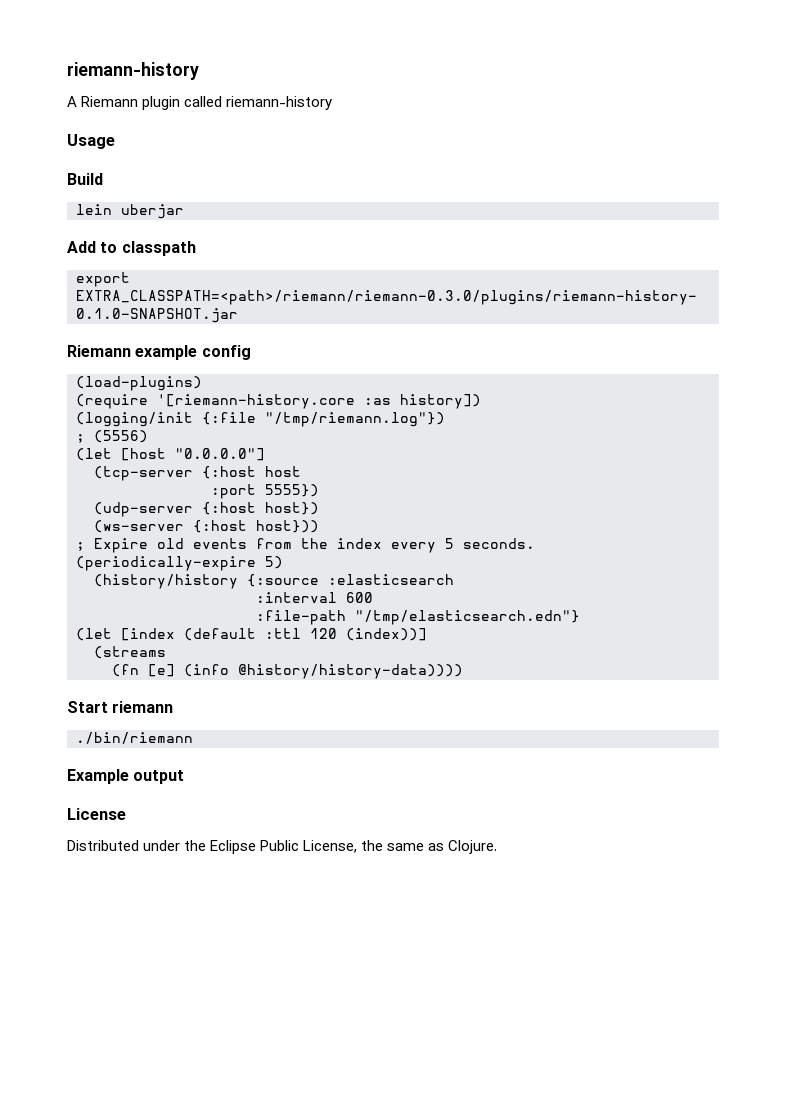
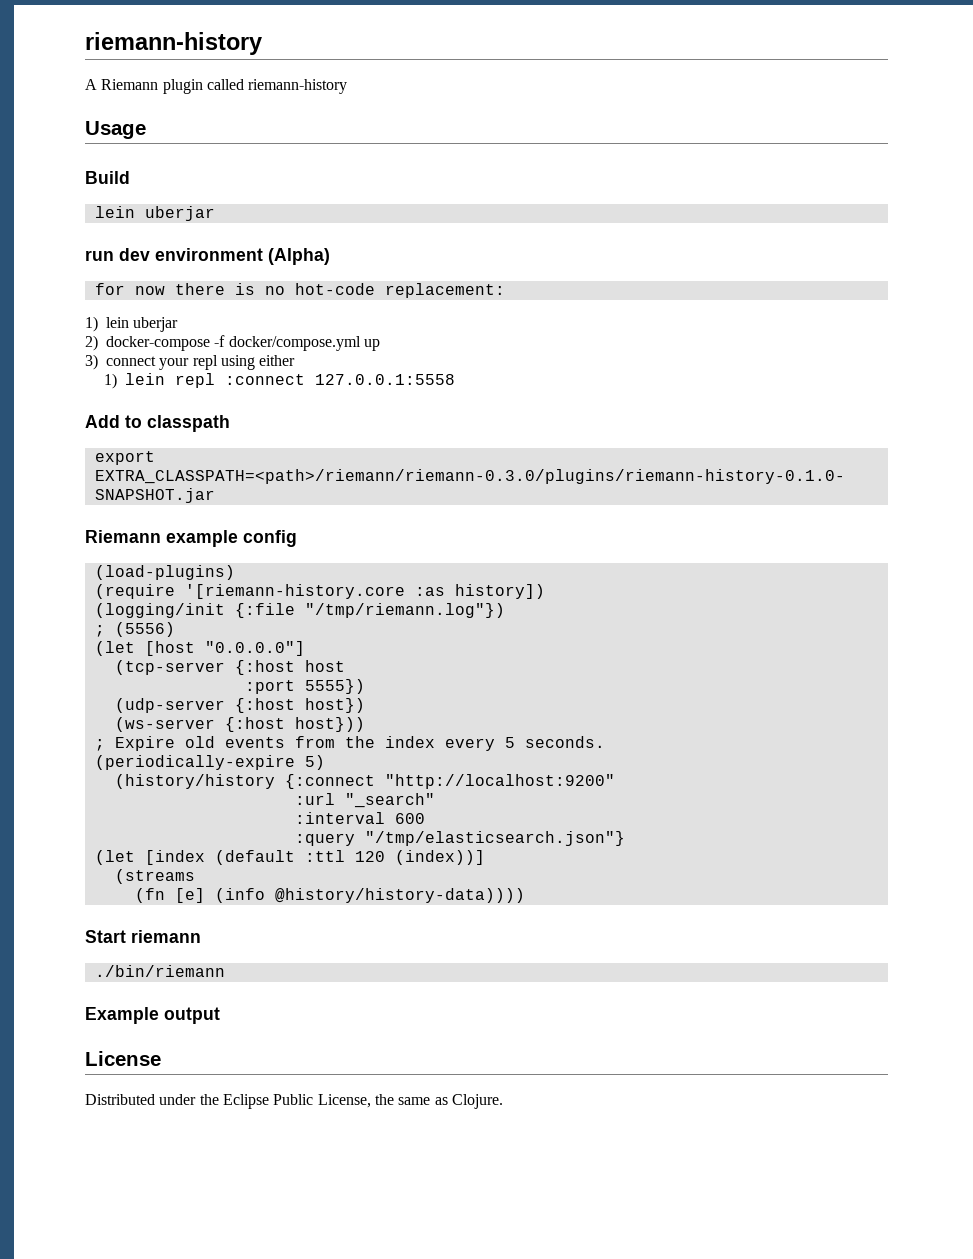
+ run dev environment (Alpha)
+ for now there is no hot-code replacement:
+ 1) lein uberjar
+ 2) docker-compose -f docker/compose.yml up
+ 3) connect your repl using either
+ 1) lein repl :connect 127.0.0.1:5558
- (history/history {:source :elasticsearch
+ (history/history {:connect "http://localhost:9200"
+ :url "_search"
- :file-path "/tmp/elasticsearch.edn"}
+ :query "/tmp/elasticsearch.json"}

